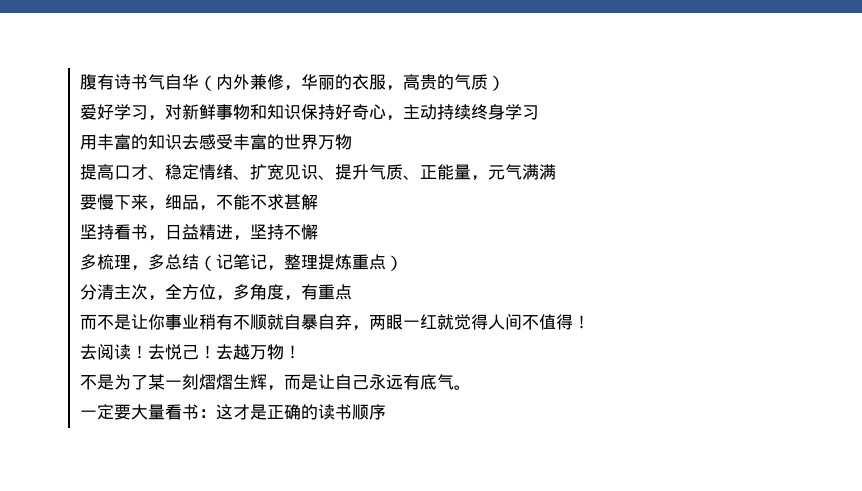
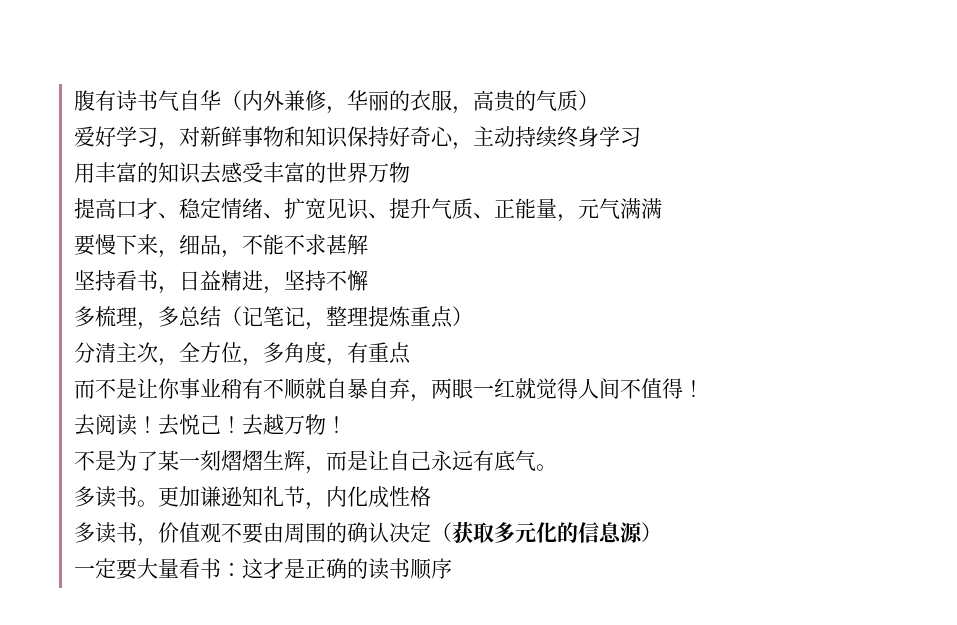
+ 多读书。更加谦逊知礼节，内化成性格
+ 多读书，价值观不要由周围的确认决定（获取多元化的信息源）

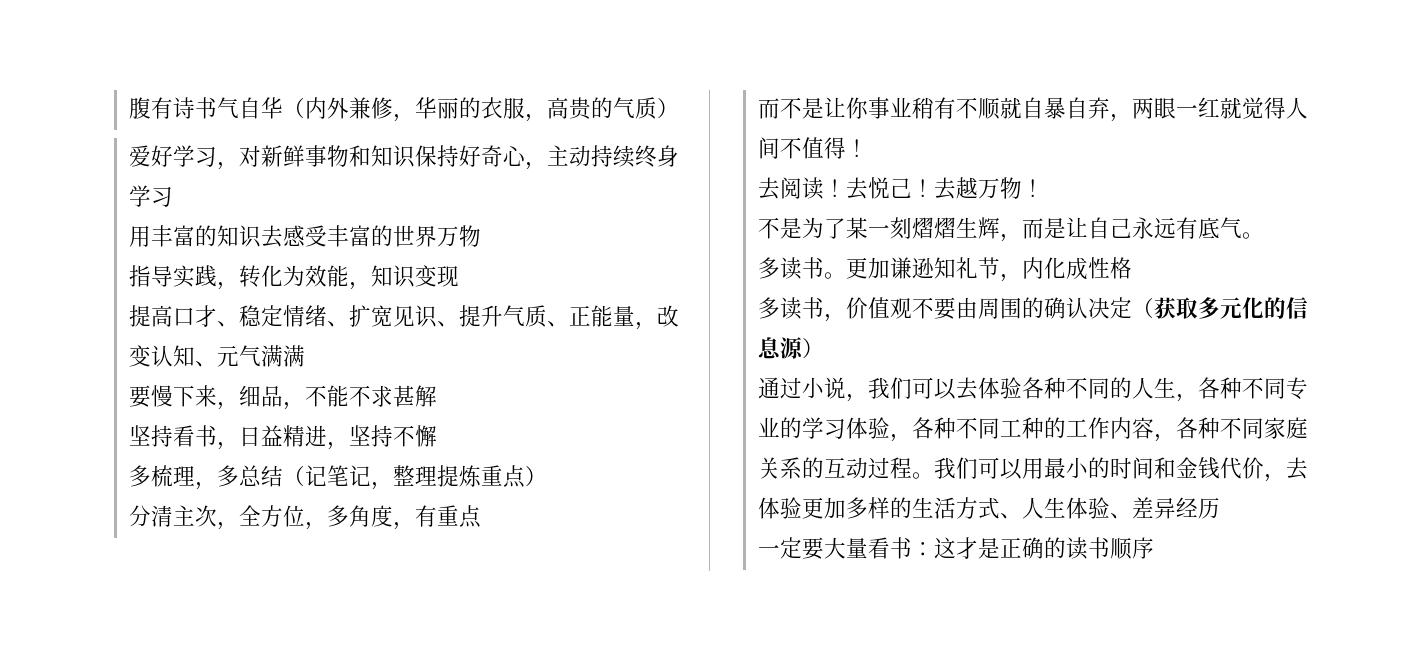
+ 指导实践，转化为效能，知识变现
- 提高口才、稳定情绪、扩宽见识、提升气质、正能量，元气满满
+ 提高口才、稳定情绪、扩宽见识、提升气质、正能量，改变认知、元气满满
+ 通过小说，我们可以去体验各种不同的人生，各种不同专业的学习体验，各种不同工种的工作内容，各种不同家庭关系的互动过程。我们可以用最小的时间和金钱代价，去体验更加多样的生活方式、人生体验、差异经历

